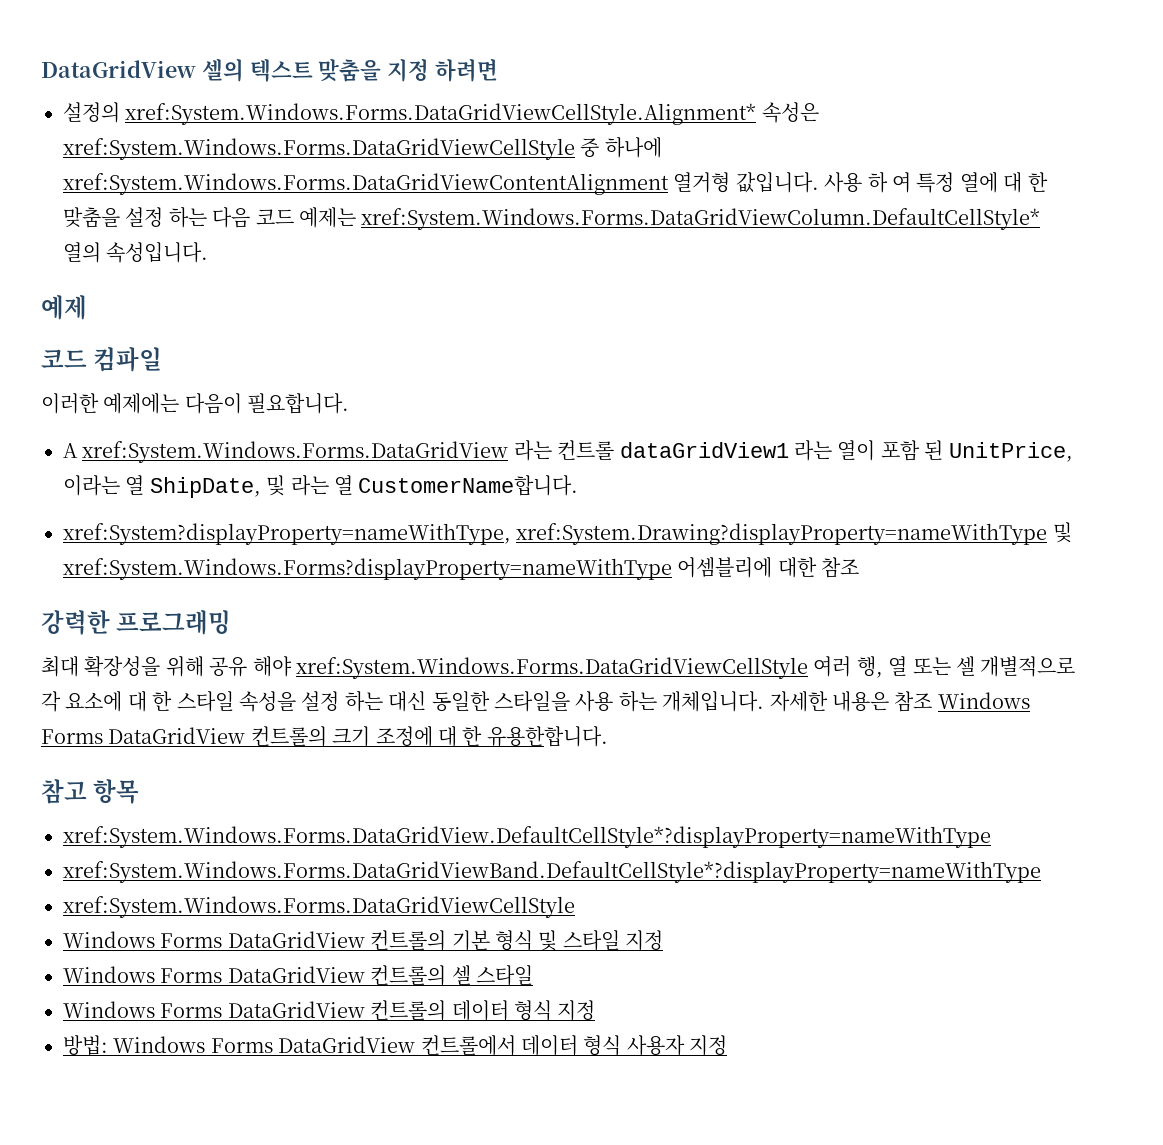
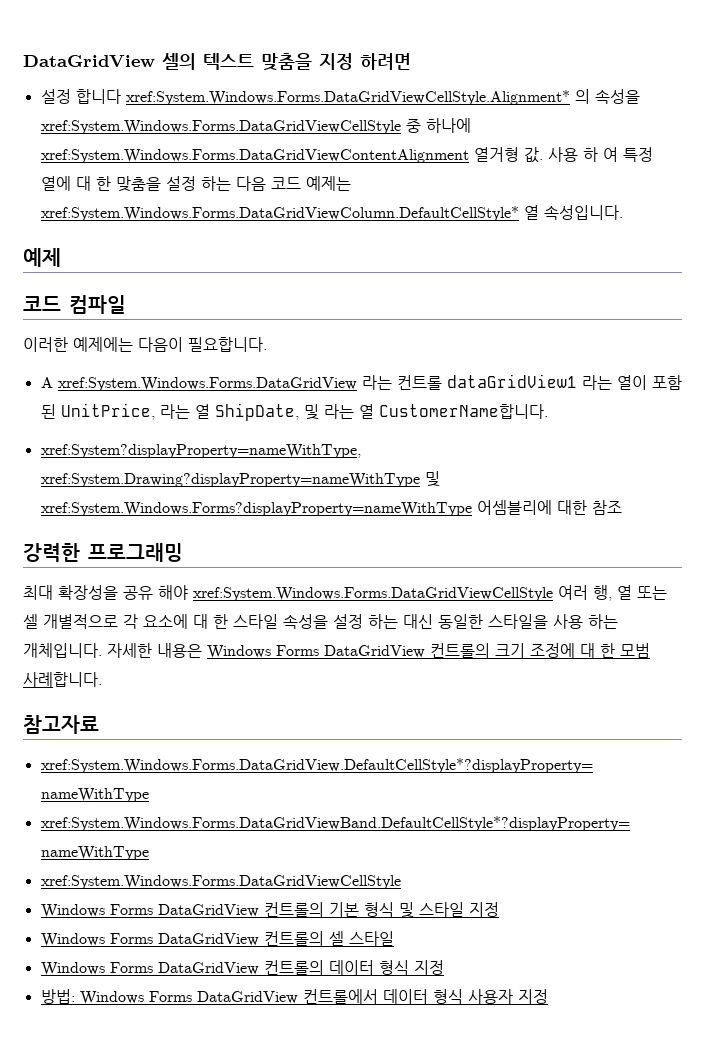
- 설정의 xref:System.Windows.Forms.DataGridViewCellStyle.Alignment* 속성은 xref:System.Windows.Forms.DataGridViewCellStyle 중 하나에 xref:System.Windows.Forms.DataGridViewContentAlignment 열거형 값입니다.
+ 설정 합니다 xref:System.Windows.Forms.DataGridViewCellStyle.Alignment* 의 속성을 xref:System.Windows.Forms.DataGridViewCellStyle 중 하나에 xref:System.Windows.Forms.DataGridViewContentAlignment 열거형 값.
- 사용 하 여 특정 열에 대 한 맞춤을 설정 하는 다음 코드 예제는 xref:System.Windows.Forms.DataGridViewColumn.DefaultCellStyle* 열의 속성입니다.
+ 사용 하 여 특정 열에 대 한 맞춤을 설정 하는 다음 코드 예제는 xref:System.Windows.Forms.DataGridViewColumn.DefaultCellStyle* 열 속성입니다.
- A xref:System.Windows.Forms.DataGridView 라는 컨트롤 dataGridView1 라는 열이 포함 된 UnitPrice, 이라는 열 ShipDate, 및 라는 열 CustomerName합니다.
+ A xref:System.Windows.Forms.DataGridView 라는 컨트롤 dataGridView1 라는 열이 포함 된 UnitPrice, 라는 열 ShipDate, 및 라는 열 CustomerName합니다.
- 최대 확장성을 위해 공유 해야 xref:System.Windows.Forms.DataGridViewCellStyle 여러 행, 열 또는 셀 개별적으로 각 요소에 대 한 스타일 속성을 설정 하는 대신 동일한 스타일을 사용 하는 개체입니다.
+ 최대 확장성을 공유 해야 xref:System.Windows.Forms.DataGridViewCellStyle 여러 행, 열 또는 셀 개별적으로 각 요소에 대 한 스타일 속성을 설정 하는 대신 동일한 스타일을 사용 하는 개체입니다.
- 자세한 내용은 참조 Windows Forms DataGridView 컨트롤의 크기 조정에 대 한 유용한합니다.
- 참고 항목
+ 자세한 내용은 Windows Forms DataGridView 컨트롤의 크기 조정에 대 한 모범 사례합니다.
+ 참고자료

